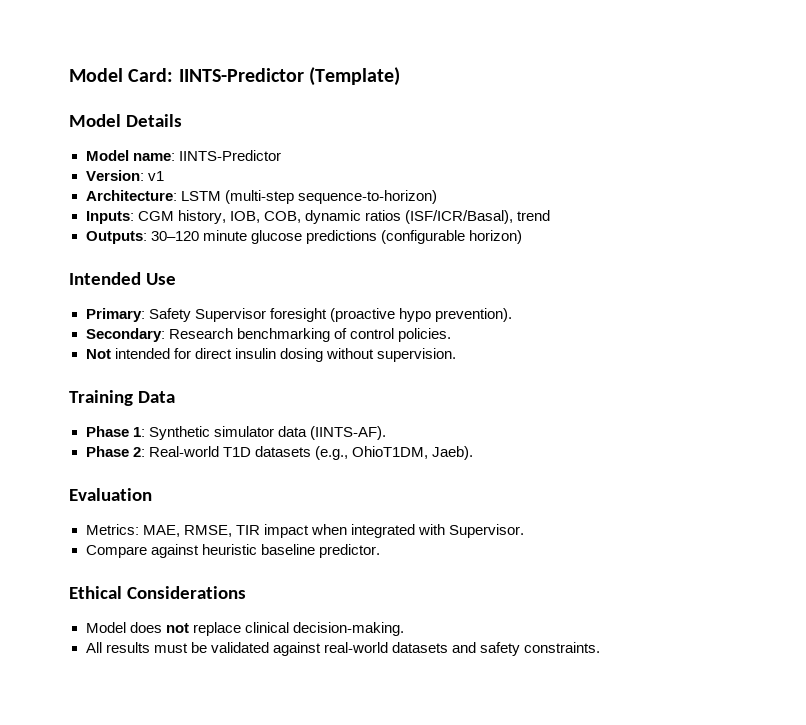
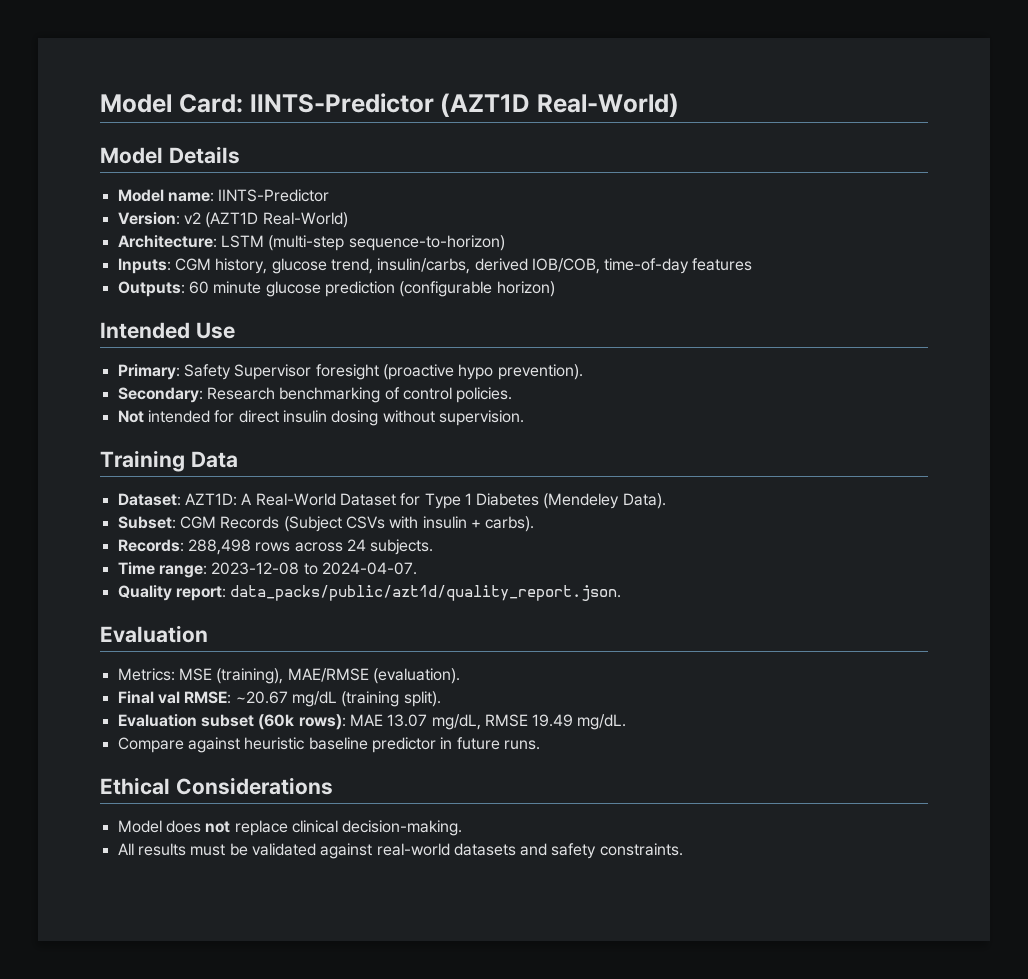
- Model Card: IINTS-Predictor (Template)
+ Model Card: IINTS-Predictor (AZT1D Real-World)
- Version: v1
+ Version: v2 (AZT1D Real-World)
- Inputs: CGM history, IOB, COB, dynamic ratios (ISF/ICR/Basal), trend
+ Inputs: CGM history, glucose trend, insulin/carbs, derived IOB/COB, time-of-day features
- Outputs: 30–120 minute glucose predictions (configurable horizon)
+ Outputs: 60 minute glucose prediction (configurable horizon)
- Phase 1: Synthetic simulator data (IINTS-AF).
- Phase 2: Real-world T1D datasets (e.g., OhioT1DM, Jaeb).
+ Dataset: AZT1D: A Real-World Dataset for Type 1 Diabetes (Mendeley Data).
+ Subset: CGM Records (Subject CSVs with insulin + carbs).
+ Records: 288,498 rows across 24 subjects.
+ Time range: 2023-12-08 to 2024-04-07.
+ Quality report: data_packs/public/azt1d/quality_report.json.
  Evaluation
- Metrics: MAE, RMSE, TIR impact when integrated with Supervisor.
+ Metrics: MSE (training), MAE/RMSE (evaluation).
+ Final val RMSE: ~20.67 mg/dL (training split).
+ Evaluation subset (60k rows): MAE 13.07 mg/dL, RMSE 19.49 mg/dL.
- Compare against heuristic baseline predictor.
+ Compare against heuristic baseline predictor in future runs.

